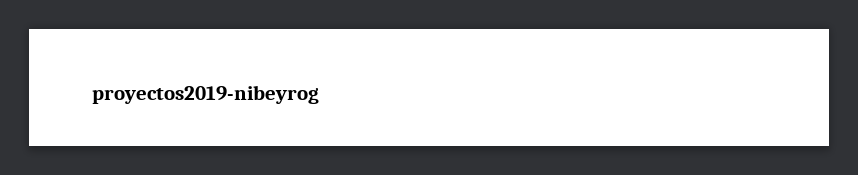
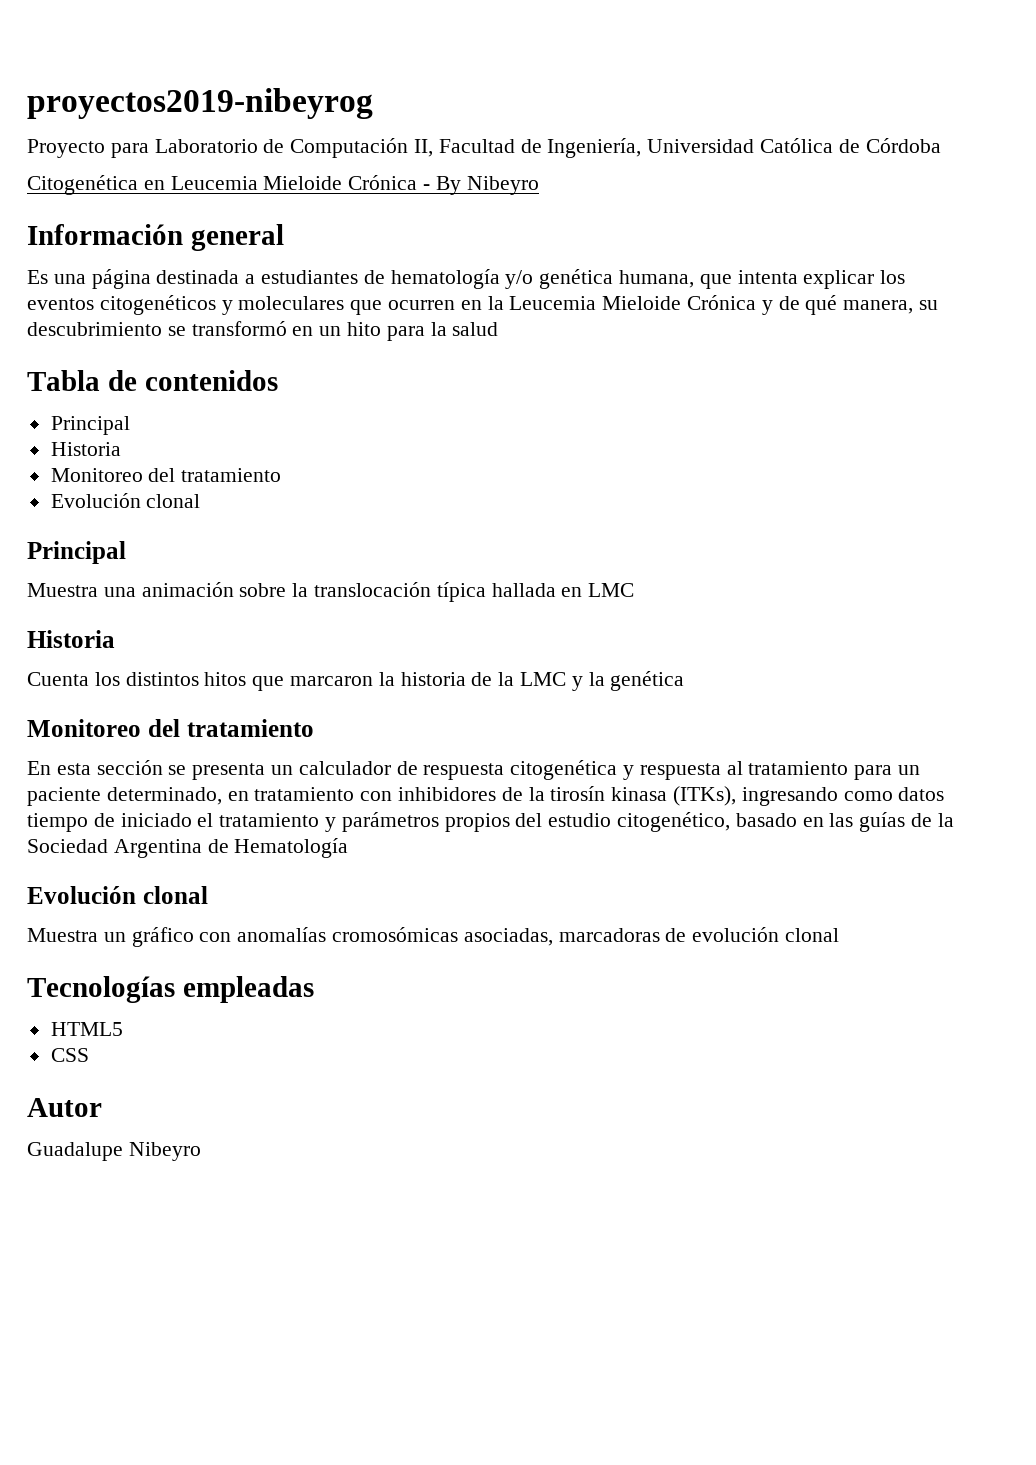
+ Proyecto para Laboratorio de Computación II, Facultad de Ingeniería, Universidad Católica de Córdoba
+ Citogenética en Leucemia Mieloide Crónica - By Nibeyro
+ Información general
+ Es una página destinada a estudiantes de hematología y/o genética humana, que intenta explicar los eventos citogenéticos y moleculares que ocurren en la Leucemia Mieloide Crónica y de qué manera, su descubrimiento se transformó en un hito para la salud
+ Tabla de contenidos
+ Principal
+ Historia
+ Monitoreo del tratamiento
+ Evolución clonal
+ Principal
+ Muestra una animación sobre la translocación típica hallada en LMC
+ Historia
+ Cuenta los distintos hitos que marcaron la historia de la LMC y la genética
+ Monitoreo del tratamiento
+ En esta sección se presenta un calculador de respuesta citogenética y respuesta al tratamiento para un paciente determinado, en tratamiento con inhibidores de la tirosín kinasa (ITKs), ingresando como datos tiempo de iniciado el tratamiento y parámetros propios del estudio citogenético, basado en las guías de la Sociedad Argentina de Hematología
+ Evolución clonal
+ Muestra un gráfico con anomalías cromosómicas asociadas, marcadoras de evolución clonal
+ Tecnologías empleadas
+ HTML5
+ CSS
+ Autor
+ Guadalupe Nibeyro

